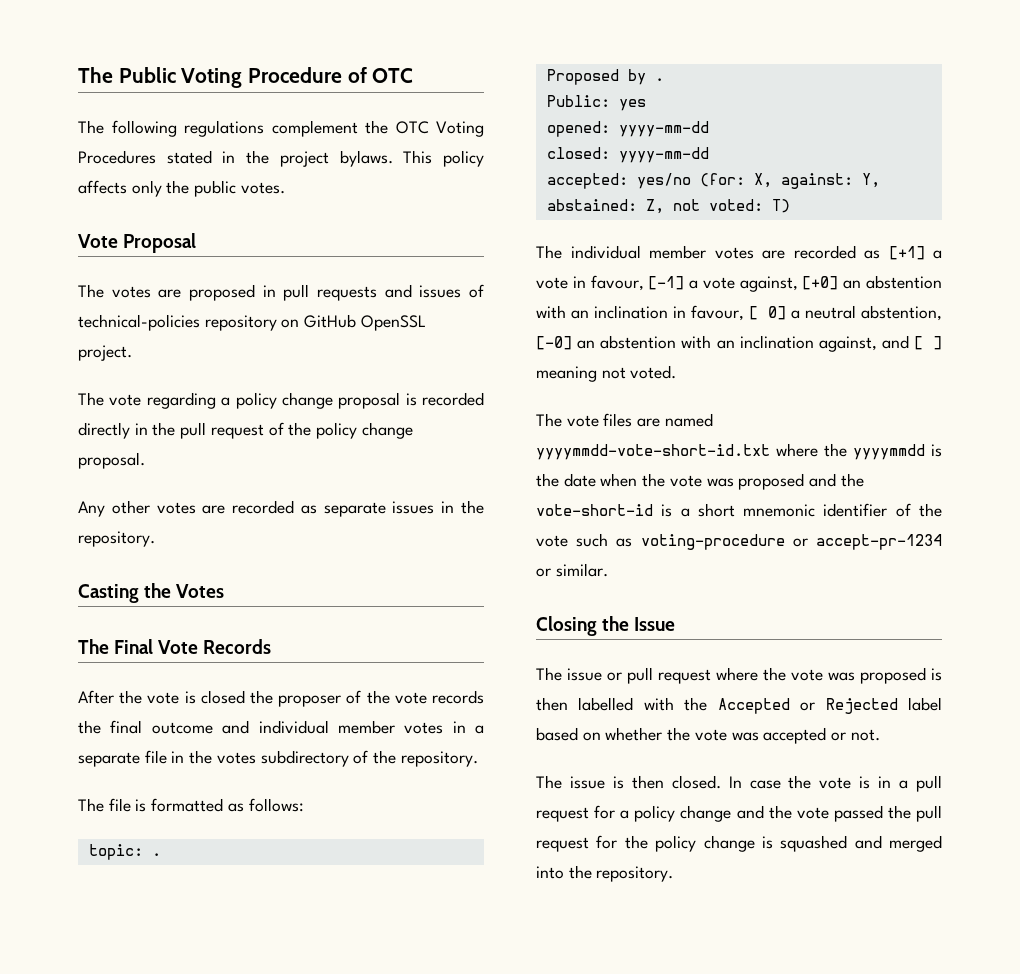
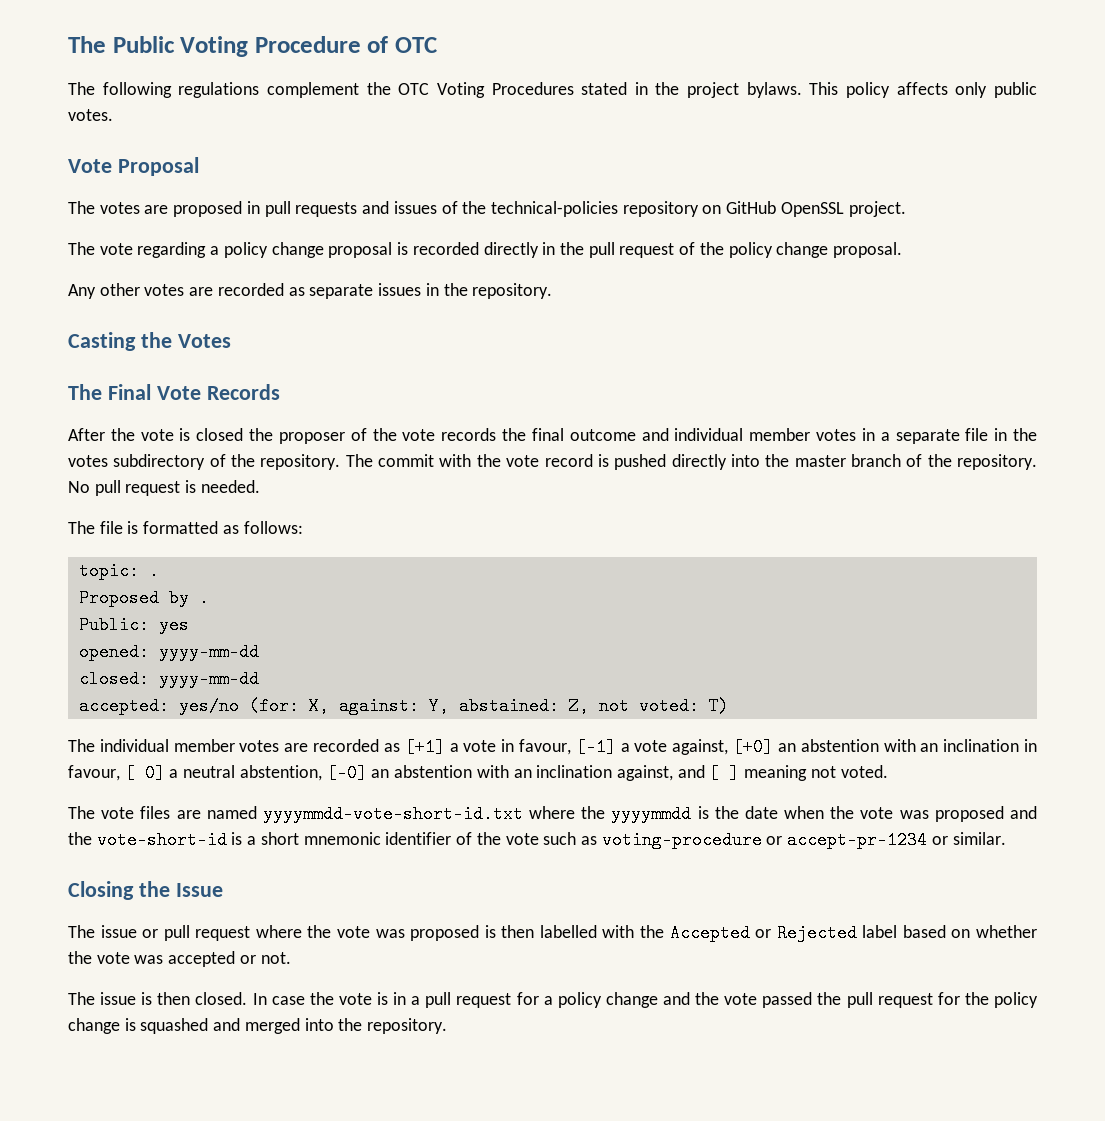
- This policy affects only the public votes.
+ This policy affects only public votes.
- The votes are proposed in pull requests and issues of technical-policies repository on GitHub OpenSSL project.
+ The votes are proposed in pull requests and issues of the technical-policies repository on GitHub OpenSSL project.
+ The commit with the vote record is pushed directly into the master branch of the repository. No pull request is needed.

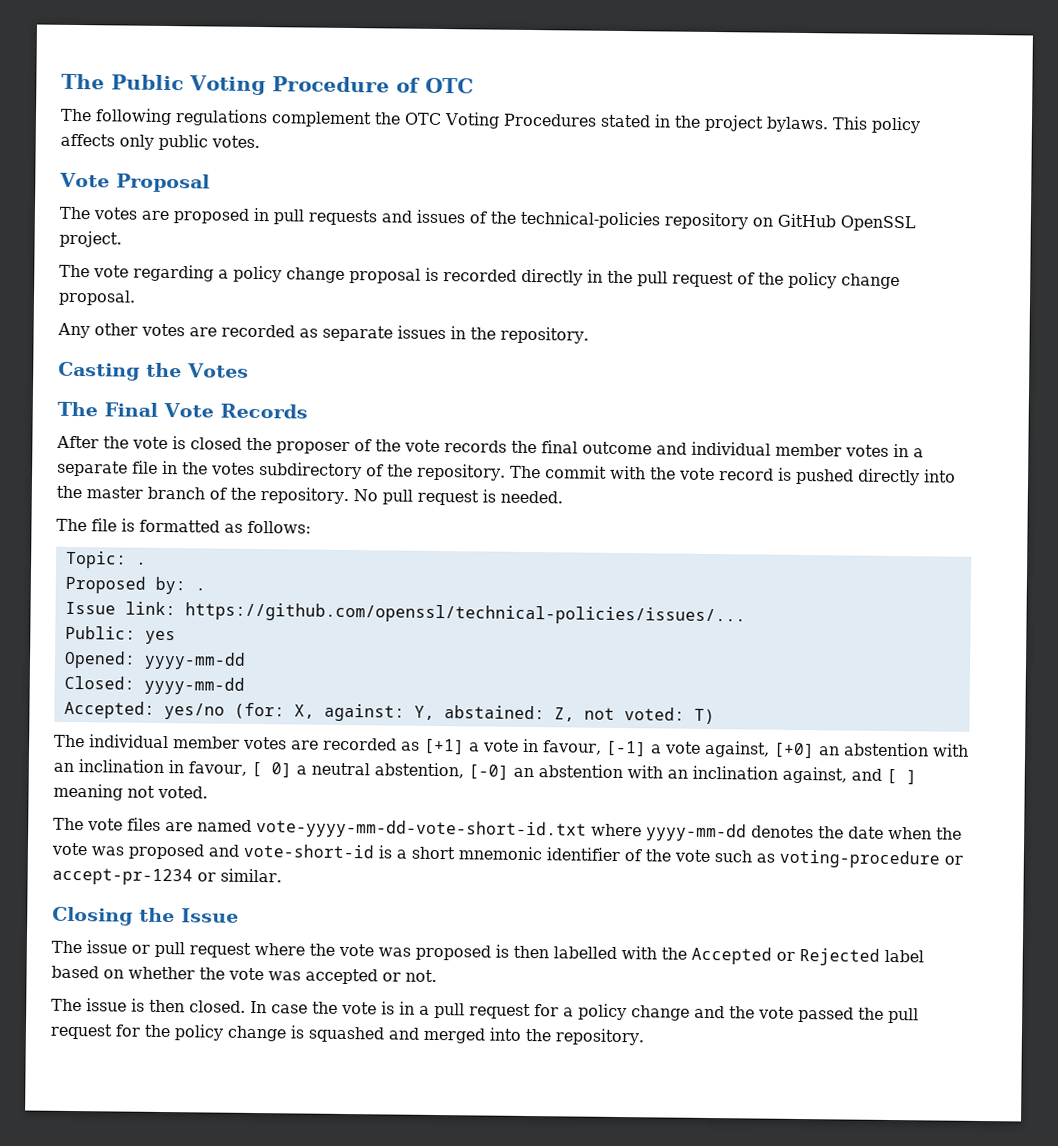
- topic: .
+ Topic: .
- Proposed by .
+ Proposed by: .
+ Issue link: https://github.com/openssl/technical-policies/issues/...
- opened: yyyy-mm-dd
- closed: yyyy-mm-dd
- accepted: yes/no (for: X, against: Y, abstained: Z, not voted: T)
+ Opened: yyyy-mm-dd
+ Closed: yyyy-mm-dd
+ Accepted: yes/no (for: X, against: Y, abstained: Z, not voted: T)
- The vote files are named yyyymmdd-vote-short-id.txt where the yyyymmdd is the date when the vote was proposed and the vote-short-id is a short mnemonic identifier of the vote such as voting-procedure or accept-pr-1234 or similar.
+ The vote files are named vote-yyyy-mm-dd-vote-short-id.txt where yyyy-mm-dd denotes the date when the vote was proposed and vote-short-id is a short mnemonic identifier of the vote such as voting-procedure or accept-pr-1234 or similar.

